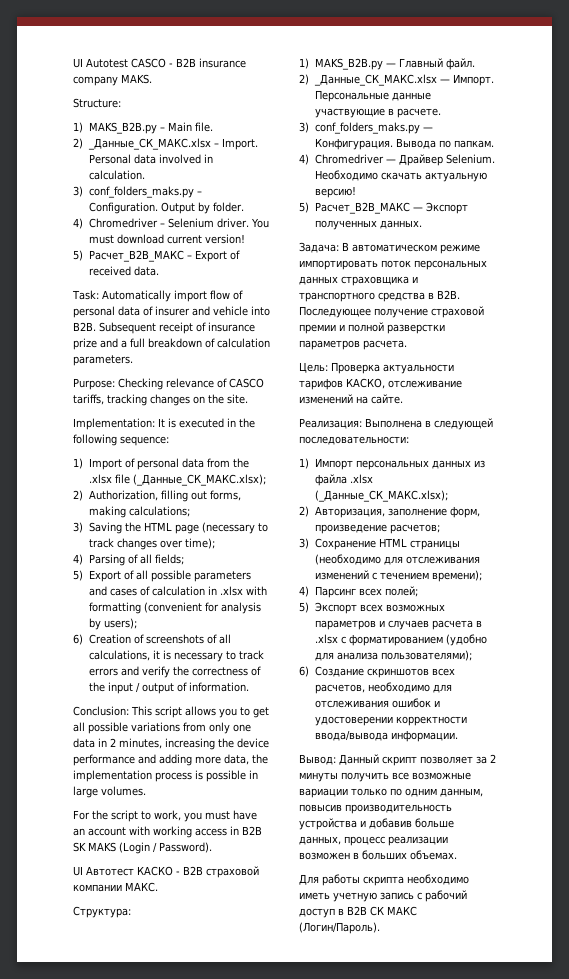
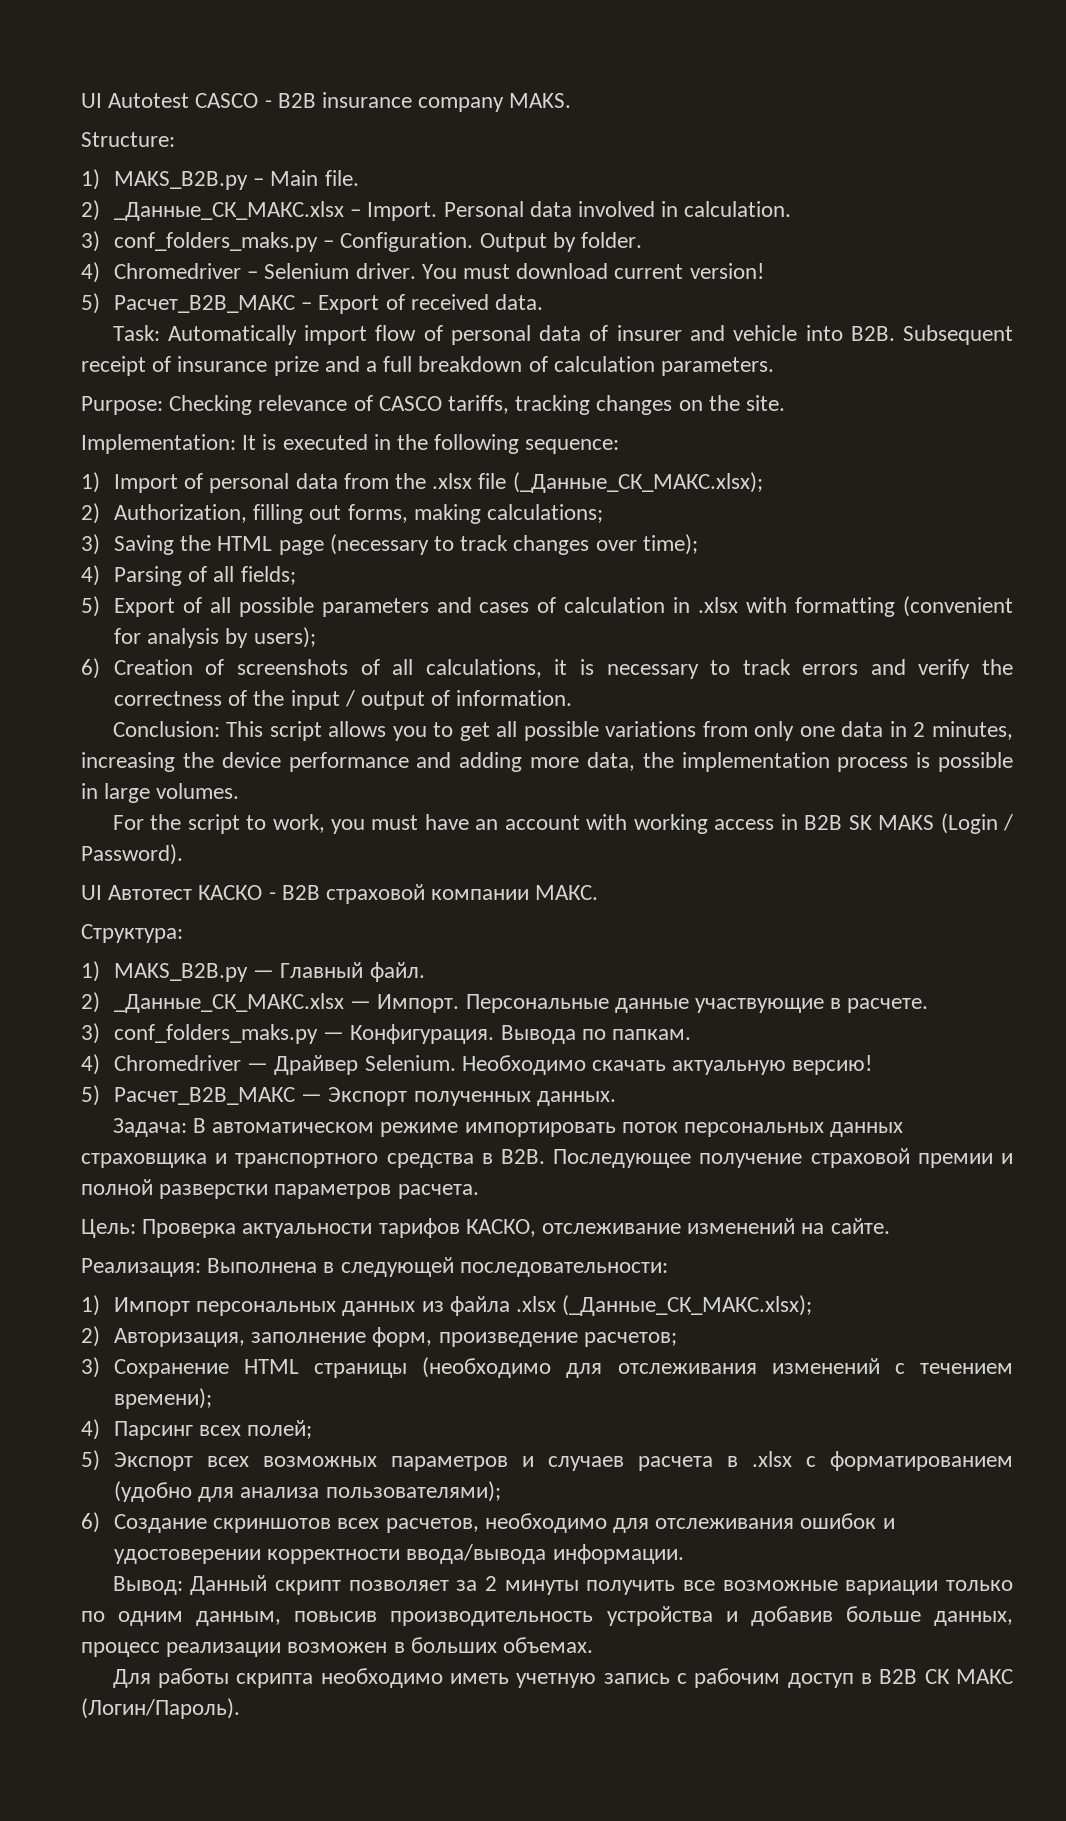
- Для работы скрипта необходимо иметь учетную запись с рабочий доступ в B2B СК МАКС (Логин/Пароль).
+ Для работы скрипта необходимо иметь учетную запись с рабочим доступ в B2B СК МАКС (Логин/Пароль).

